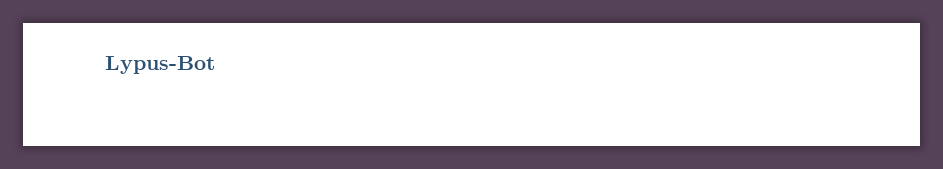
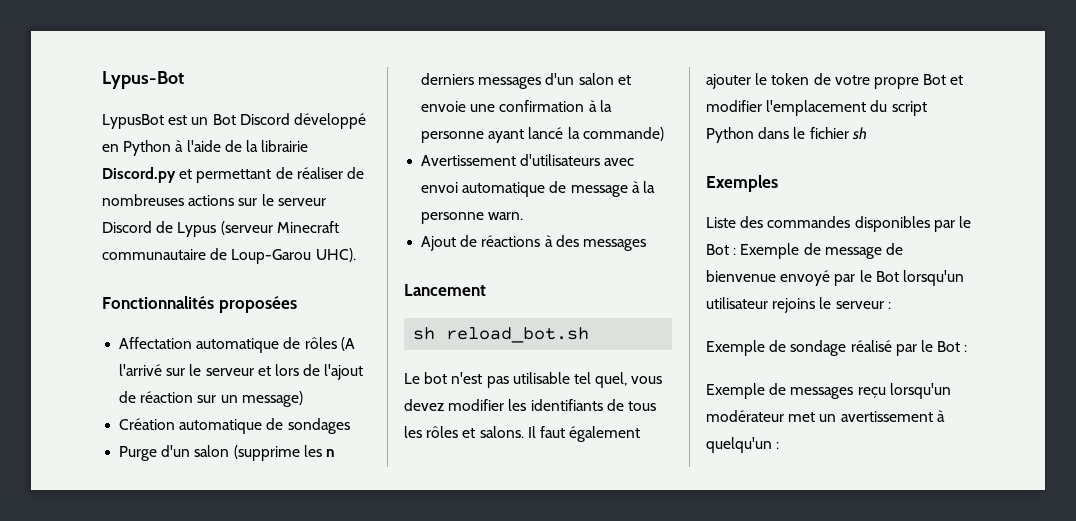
+ LypusBot est un Bot Discord développé en Python à l'aide de la librairie Discord.py et permettant de réaliser de nombreuses actions sur le serveur Discord de Lypus (serveur Minecraft communautaire de Loup-Garou UHC).
+ Fonctionnalités proposées
+ Affectation automatique de rôles (A l'arrivé sur le serveur et lors de l'ajout de réaction sur un message)
+ Création automatique de sondages
+ Purge d'un salon (supprime les n derniers messages d'un salon et envoie une confirmation à la personne ayant lancé la commande)
+ Avertissement d'utilisateurs avec envoi automatique de message à la personne warn.
+ Ajout de réactions à des messages
+ Lancement
+ sh reload_bot.sh
+ Le bot n'est pas utilisable tel quel, vous devez modifier les identifiants de tous les rôles et salons. Il faut également ajouter le token de votre propre Bot et modifier l'emplacement du script Python dans le fichier sh
+ Exemples
+ Liste des commandes disponibles par le Bot : Exemple de message de bienvenue envoyé par le Bot lorsqu'un utilisateur rejoins le serveur :
+ Exemple de sondage réalisé par le Bot :
+ Exemple de messages reçu lorsqu'un modérateur met un avertissement à quelqu'un :

